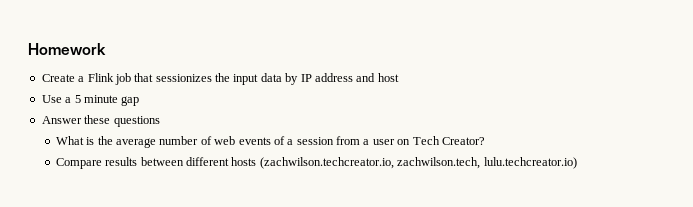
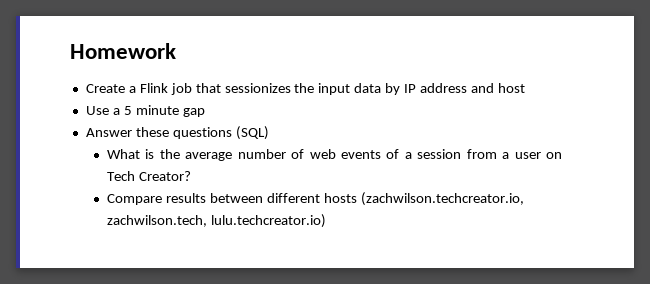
- Answer these questions
+ Answer these questions (SQL)

